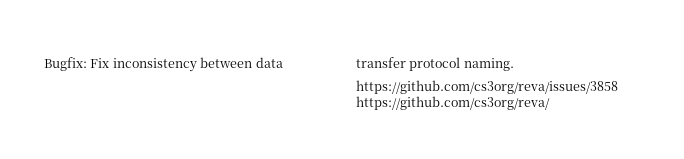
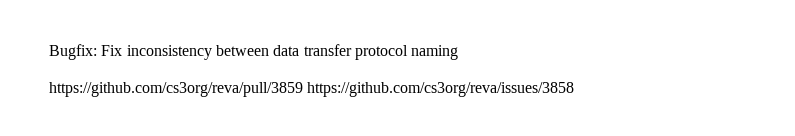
- Bugfix: Fix inconsistency between data transfer protocol naming.
- https://github.com/cs3org/reva/issues/3858 https://github.com/cs3org/reva/
+ Bugfix: Fix inconsistency between data transfer protocol naming
+ https://github.com/cs3org/reva/pull/3859 https://github.com/cs3org/reva/issues/3858

